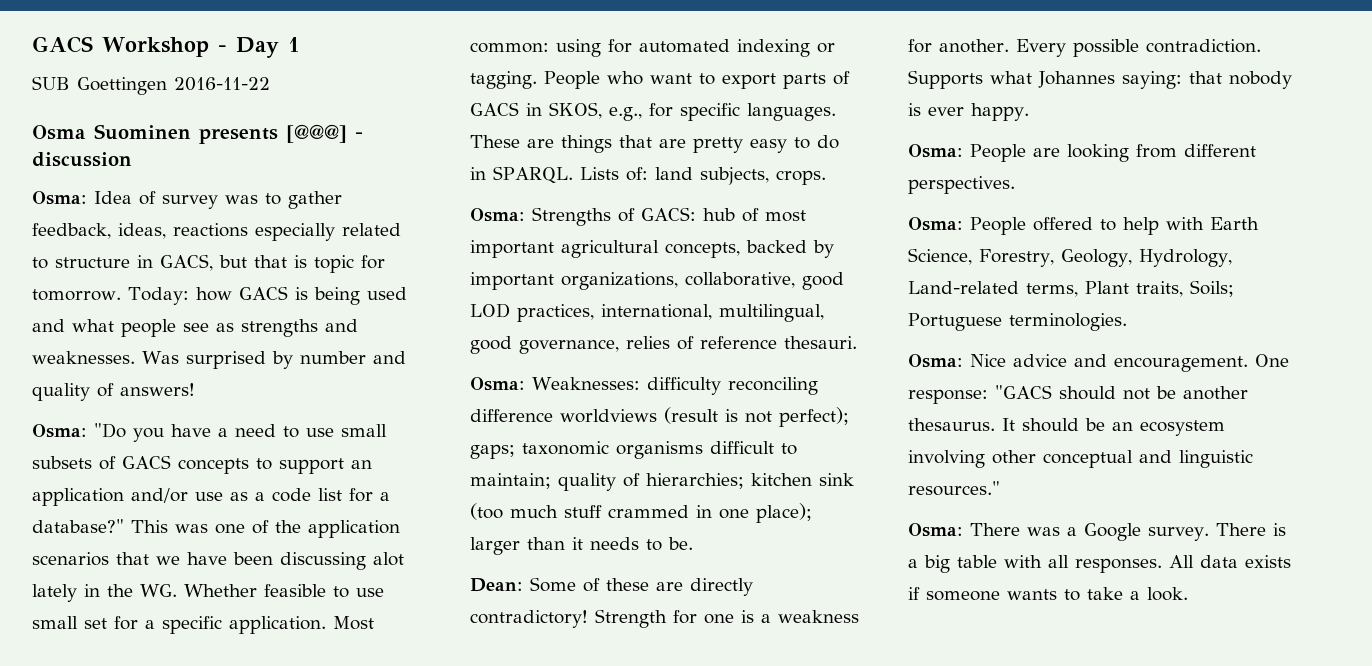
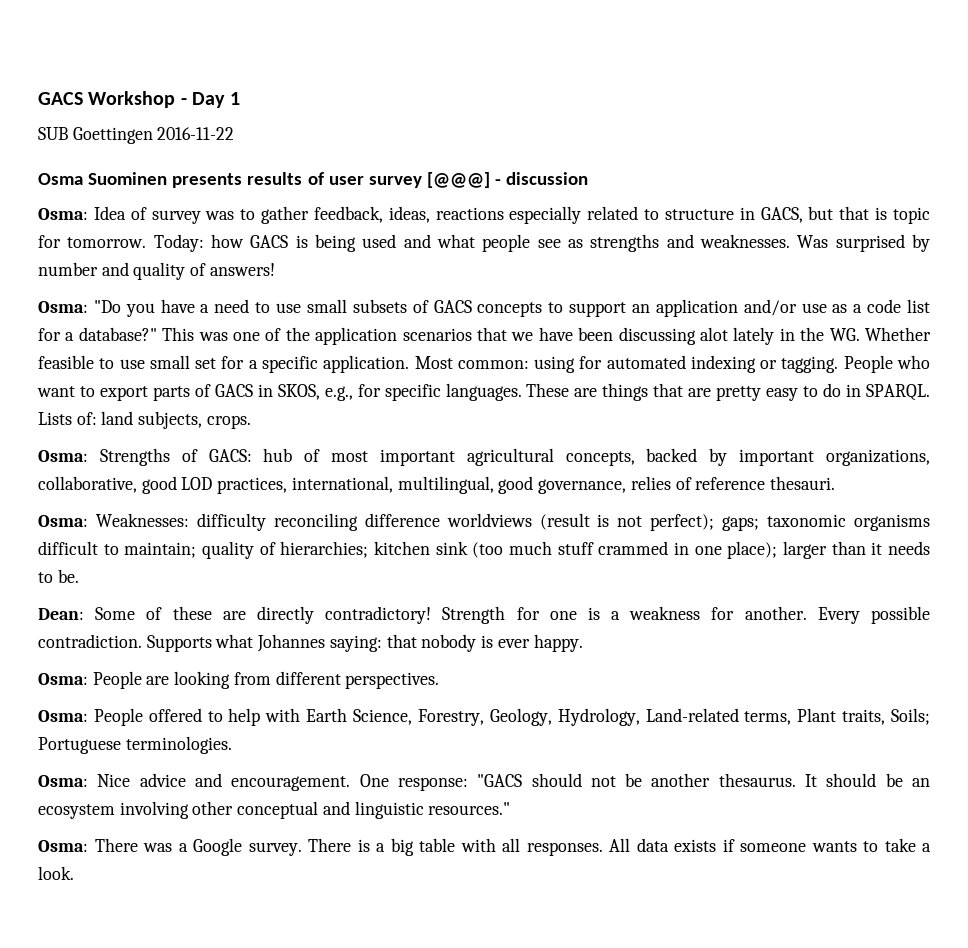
- Osma Suominen presents [@@@] - discussion
+ Osma Suominen presents results of user survey [@@@] - discussion

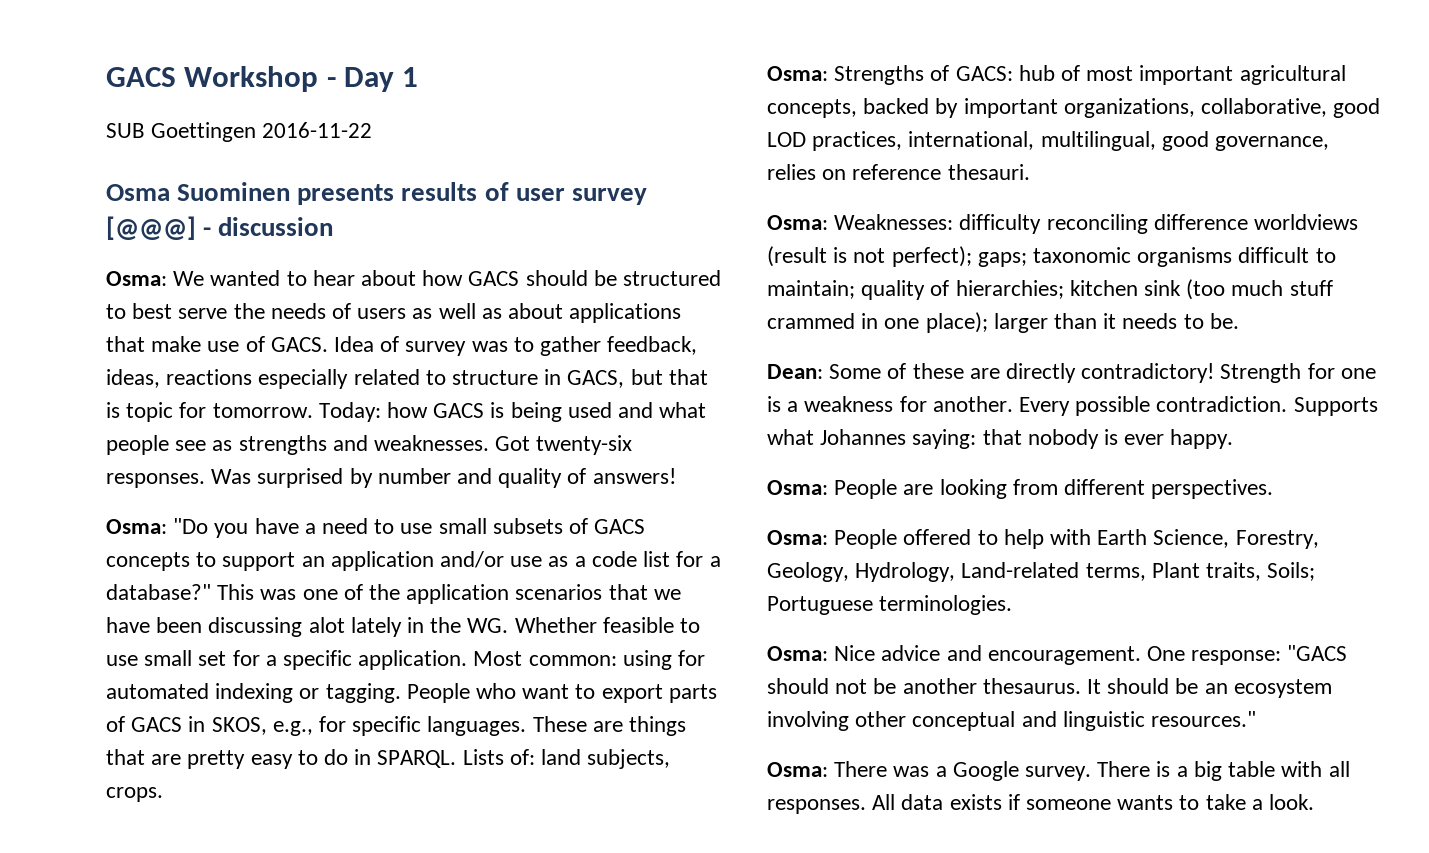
- Osma: Idea of survey was to gather feedback, ideas, reactions especially related to structure in GACS, but that is topic for tomorrow.
+ Osma: We wanted to hear about how GACS should be structured to best serve the needs of users as well as about applications that make use of GACS. Idea of survey was to gather feedback, ideas, reactions especially related to structure in GACS, but that is topic for tomorrow.
+ Got twenty-six responses.
- Osma: Strengths of GACS: hub of most important agricultural concepts, backed by important organizations, collaborative, good LOD practices, international, multilingual, good governance, relies of reference thesauri.
+ Osma: Strengths of GACS: hub of most important agricultural concepts, backed by important organizations, collaborative, good LOD practices, international, multilingual, good governance, relies on reference thesauri.

